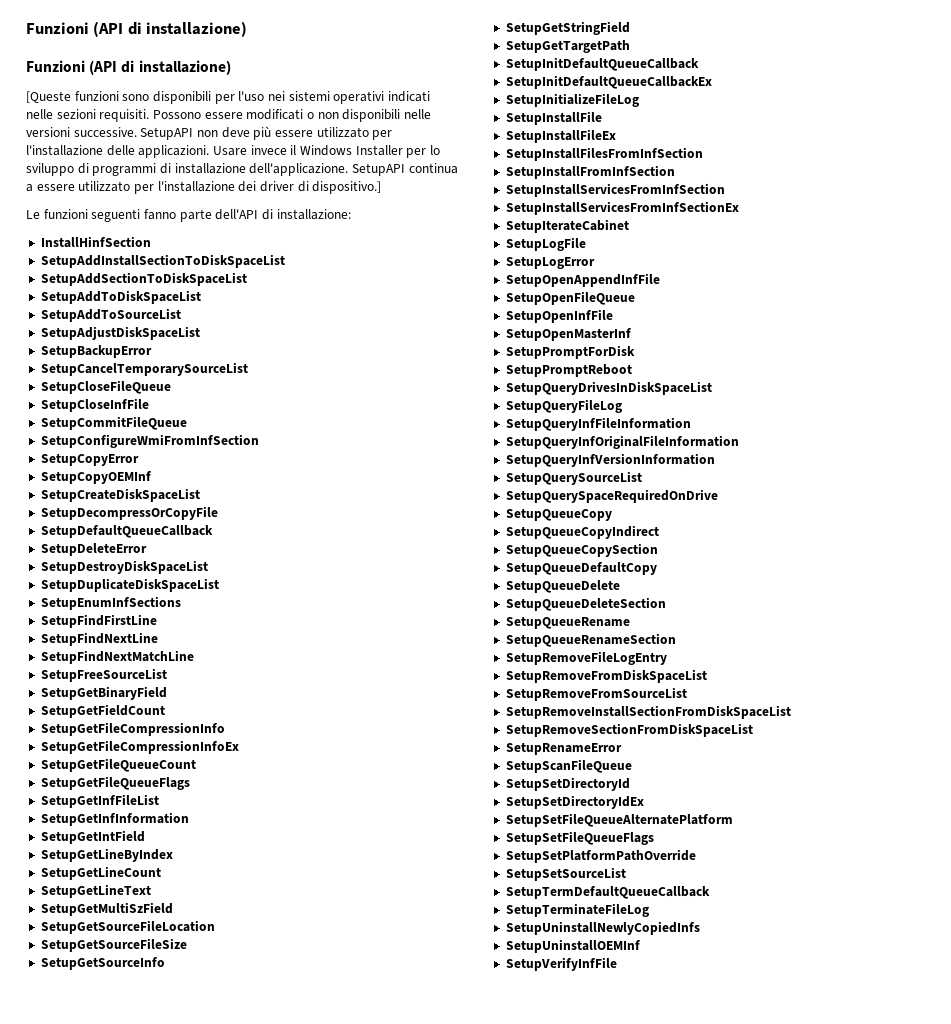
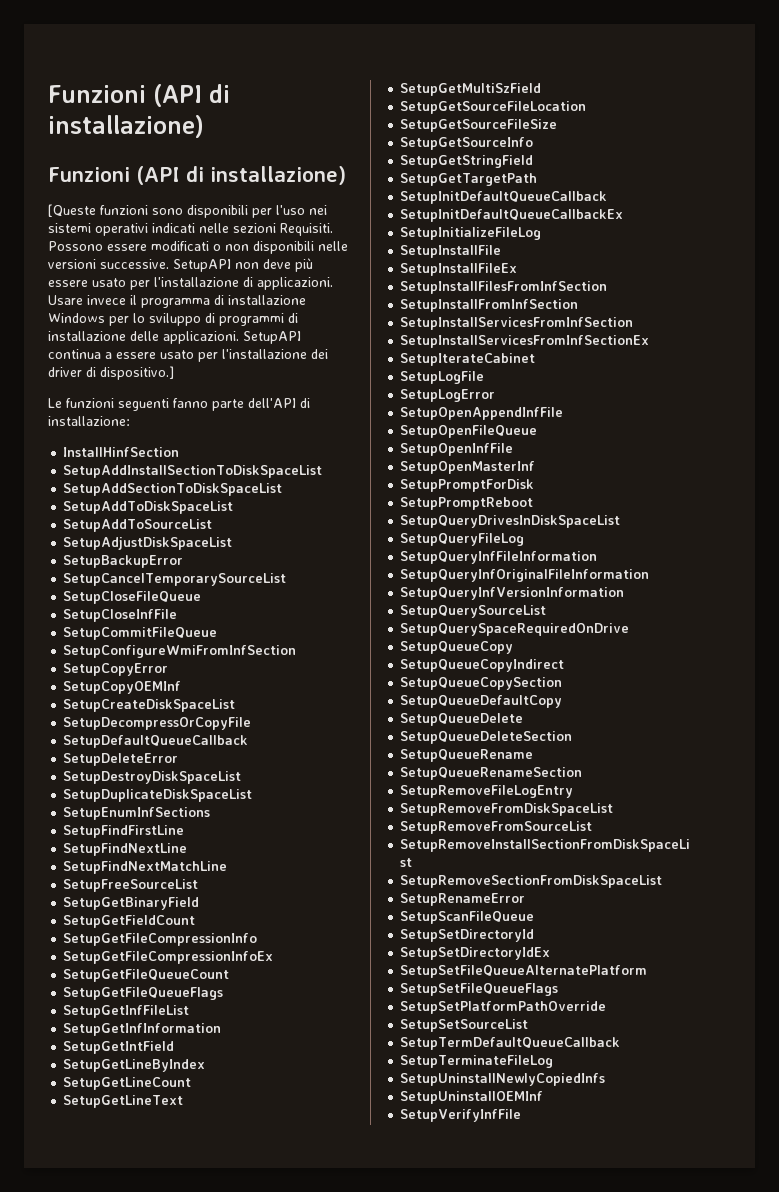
- [Queste funzioni sono disponibili per l'uso nei sistemi operativi indicati nelle sezioni requisiti.
+ [Queste funzioni sono disponibili per l'uso nei sistemi operativi indicati nelle sezioni Requisiti.
- SetupAPI non deve più essere utilizzato per l'installazione delle applicazioni.
+ SetupAPI non deve più essere usato per l'installazione di applicazioni.
- Usare invece il Windows Installer per lo sviluppo di programmi di installazione dell'applicazione.
+ Usare invece il programma di installazione Windows per lo sviluppo di programmi di installazione delle applicazioni.
- SetupAPI continua a essere utilizzato per l'installazione dei driver di dispositivo.]
+ SetupAPI continua a essere usato per l'installazione dei driver di dispositivo.]

